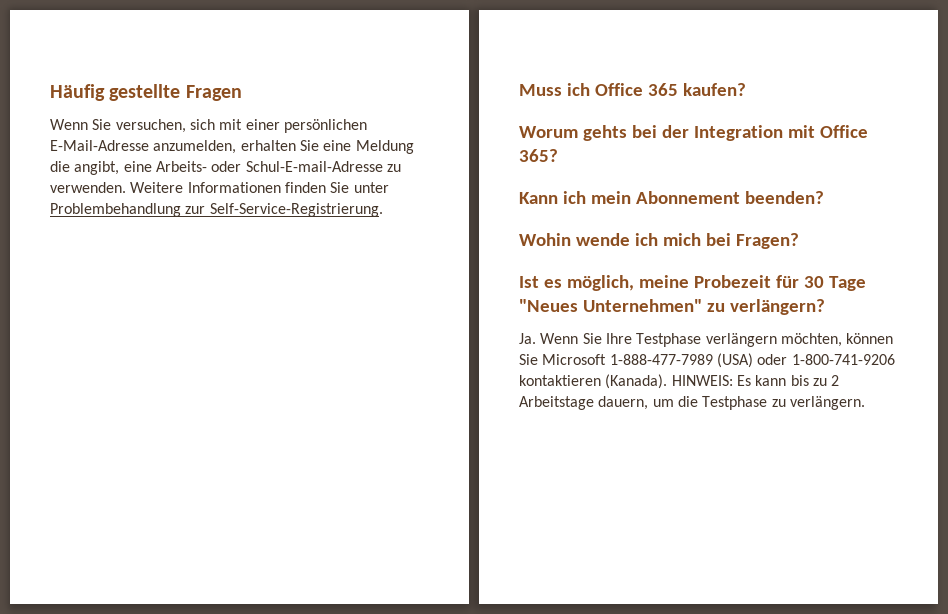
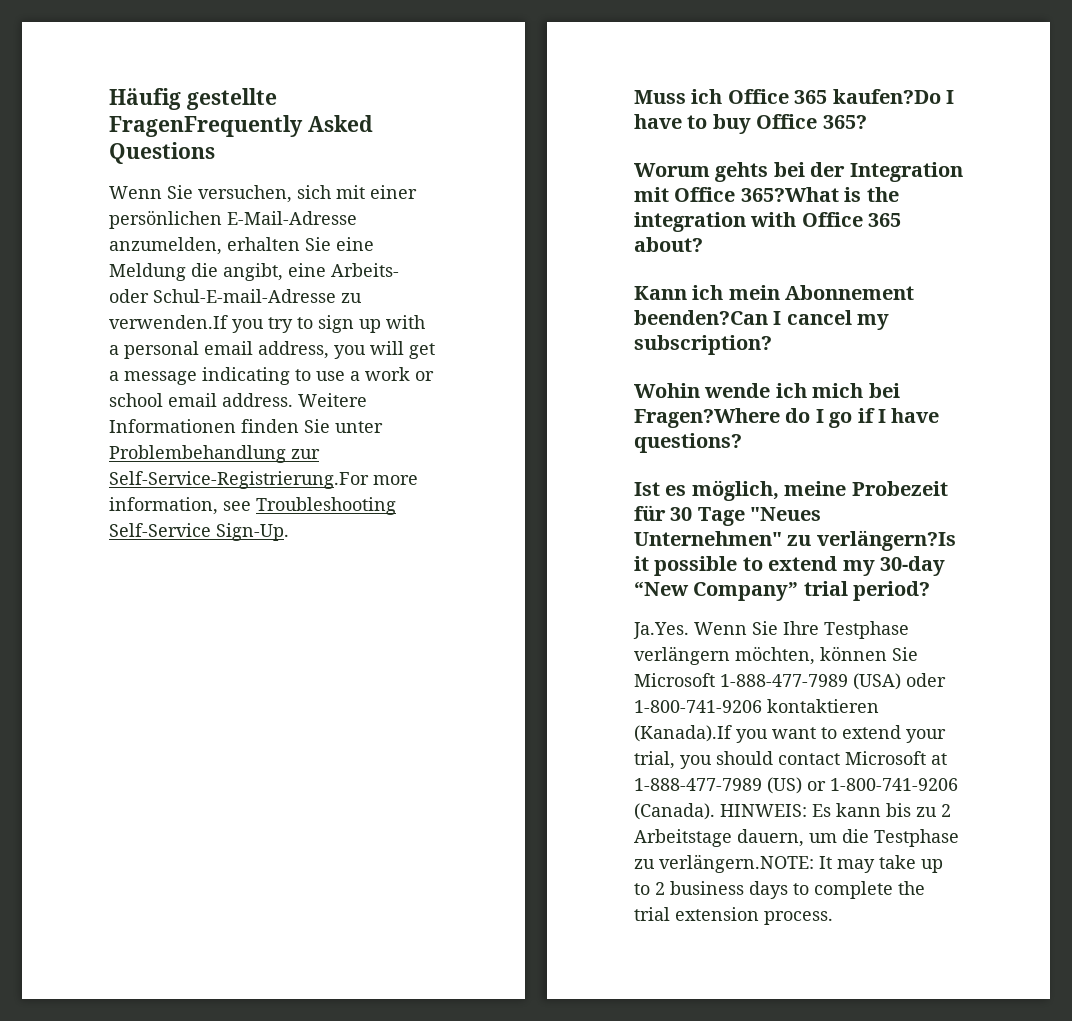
- Häufig gestellte Fragen
+ Häufig gestellte FragenFrequently Asked Questions
- Wenn Sie versuchen, sich mit einer persönlichen E-Mail-Adresse anzumelden, erhalten Sie eine Meldung die angibt, eine Arbeits- oder Schul-E-mail-Adresse zu verwenden.
+ Wenn Sie versuchen, sich mit einer persönlichen E-Mail-Adresse anzumelden, erhalten Sie eine Meldung die angibt, eine Arbeits- oder Schul-E-mail-Adresse zu verwenden.If you try to sign up with a personal email address, you will get a message indicating to use a work or school email address.
- Weitere Informationen finden Sie unter Problembehandlung zur Self-Service-Registrierung.
- Muss ich Office 365 kaufen?
+ Weitere Informationen finden Sie unter Problembehandlung zur Self-Service-Registrierung.For more information, see Troubleshooting Self-Service Sign-Up.
+ Muss ich Office 365 kaufen?Do I have to buy Office 365?
- Worum gehts bei der Integration mit Office 365?
+ Worum gehts bei der Integration mit Office 365?What is the integration with Office 365 about?
- Kann ich mein Abonnement beenden?
+ Kann ich mein Abonnement beenden?Can I cancel my subscription?
- Wohin wende ich mich bei Fragen?
+ Wohin wende ich mich bei Fragen?Where do I go if I have questions?
- Ist es möglich, meine Probezeit für 30 Tage "Neues Unternehmen" zu verlängern?
- Ja. Wenn Sie Ihre Testphase verlängern möchten, können Sie Microsoft 1-888-477-7989 (USA) oder 1-800-741-9206 kontaktieren (Kanada).
+ Ist es möglich, meine Probezeit für 30 Tage "Neues Unternehmen" zu verlängern?Is it possible to extend my 30-day “New Company” trial period?
+ Ja.Yes. Wenn Sie Ihre Testphase verlängern möchten, können Sie Microsoft 1-888-477-7989 (USA) oder 1-800-741-9206 kontaktieren (Kanada).If you want to extend your trial, you should contact Microsoft at 1-888-477-7989 (US) or 1-800-741-9206 (Canada).
- HINWEIS: Es kann bis zu 2 Arbeitstage dauern, um die Testphase zu verlängern.
+ HINWEIS: Es kann bis zu 2 Arbeitstage dauern, um die Testphase zu verlängern.NOTE: It may take up to 2 business days to complete the trial extension process.

